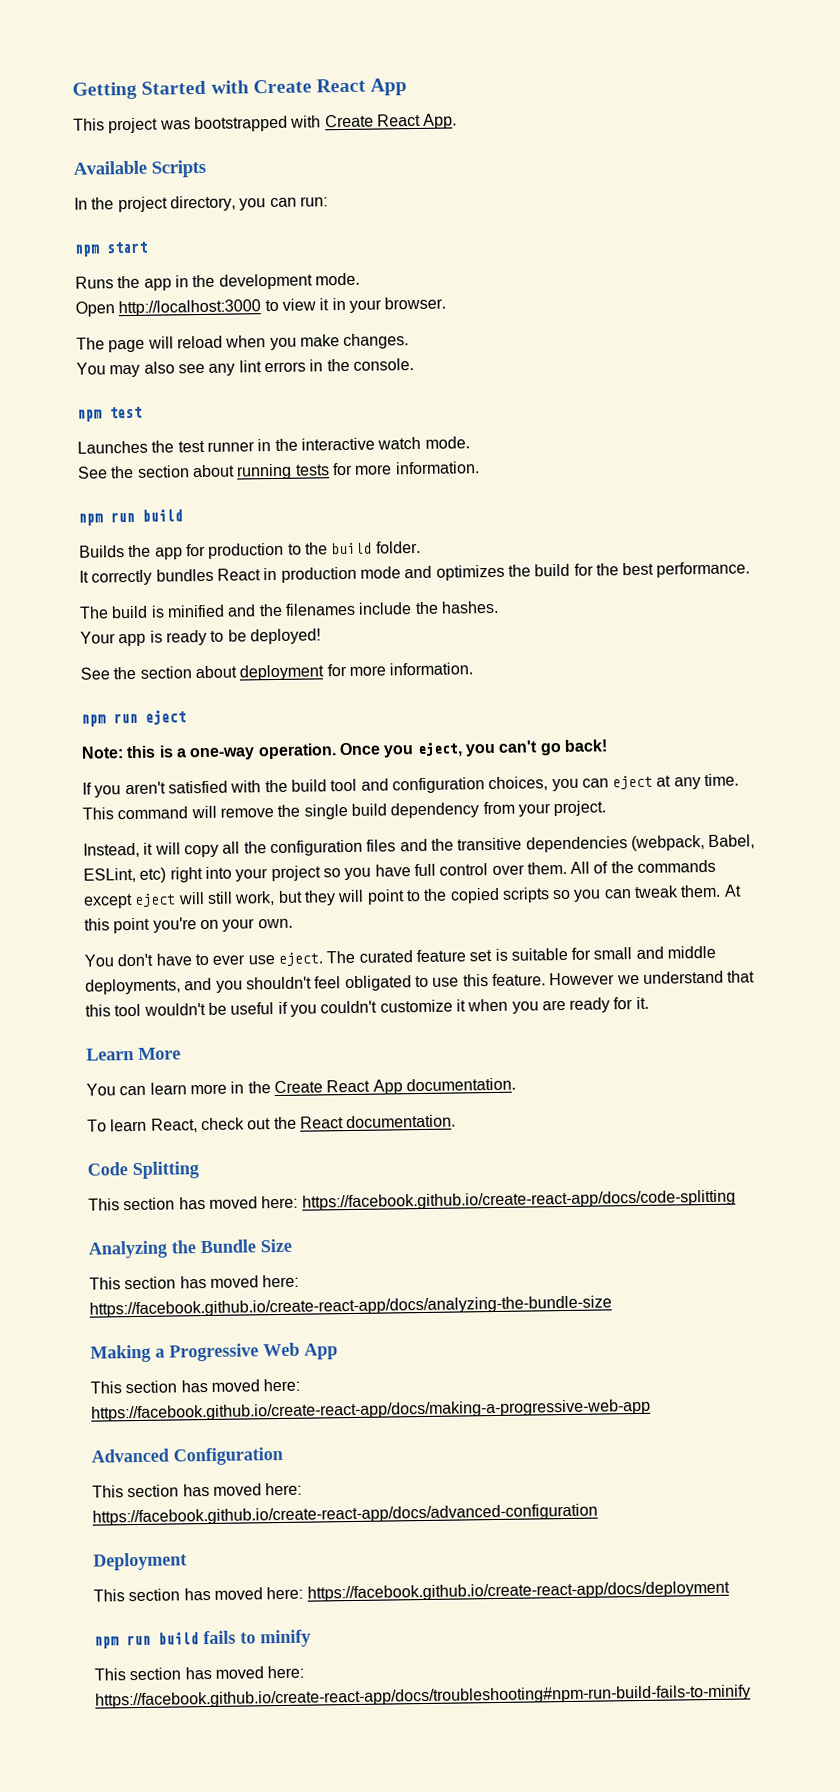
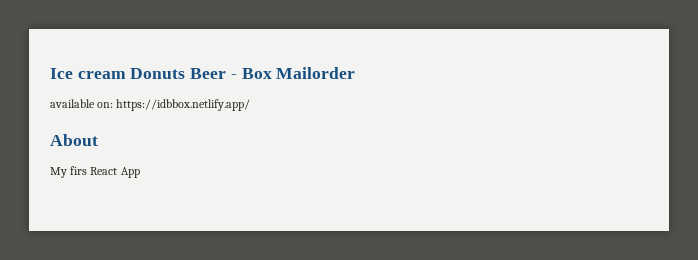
- Getting Started with Create React App
- This project was bootstrapped with Create React App.
- Available Scripts
- In the project directory, you can run:
- npm start
- Runs the app in the development mode.
- Open http://localhost:3000 to view it in your browser.
- The page will reload when you make changes.
- You may also see any lint errors in the console.
- npm test
- Launches the test runner in the interactive watch mode.
- See the section about running tests for more information.
- npm run build
- Builds the app for production to the build folder.
- It correctly bundles React in production mode and optimizes the build for the best performance.
- The build is minified and the filenames include the hashes.
- Your app is ready to be deployed!
- See the section about deployment for more information.
- npm run eject
- Note: this is a one-way operation. Once you eject, you can't go back!
- If you aren't satisfied with the build tool and configuration choices, you can eject at any time. This command will remove the single build dependency from your project.
- Instead, it will copy all the configuration files and the transitive dependencies (webpack, Babel, ESLint, etc) right into your project so you have full control over them. All of the commands except eject will still work, but they will point to the copied scripts so you can tweak them. At this point you're on your own.
- You don't have to ever use eject. The curated feature set is suitable for small and middle deployments, and you shouldn't feel obligated to use this feature. However we understand that this tool wouldn't be useful if you couldn't customize it when you are ready for it.
- Learn More
- You can learn more in the Create React App documentation.
- To learn React, check out the React documentation.
- Code Splitting
- This section has moved here: https://facebook.github.io/create-react-app/docs/code-splitting
- Analyzing the Bundle Size
- This section has moved here: https://facebook.github.io/create-react-app/docs/analyzing-the-bundle-size
- Making a Progressive Web App
- This section has moved here: https://facebook.github.io/create-react-app/docs/making-a-progressive-web-app
- Advanced Configuration
- This section has moved here: https://facebook.github.io/create-react-app/docs/advanced-configuration
- Deployment
- This section has moved here: https://facebook.github.io/create-react-app/docs/deployment
- npm run build fails to minify
- This section has moved here: https://facebook.github.io/create-react-app/docs/troubleshooting#npm-run-build-fails-to-minify
+ Ice cream Donuts Beer - Box Mailorder
+ available on: https://idbbox.netlify.app/
+ About
+ My firs React App

